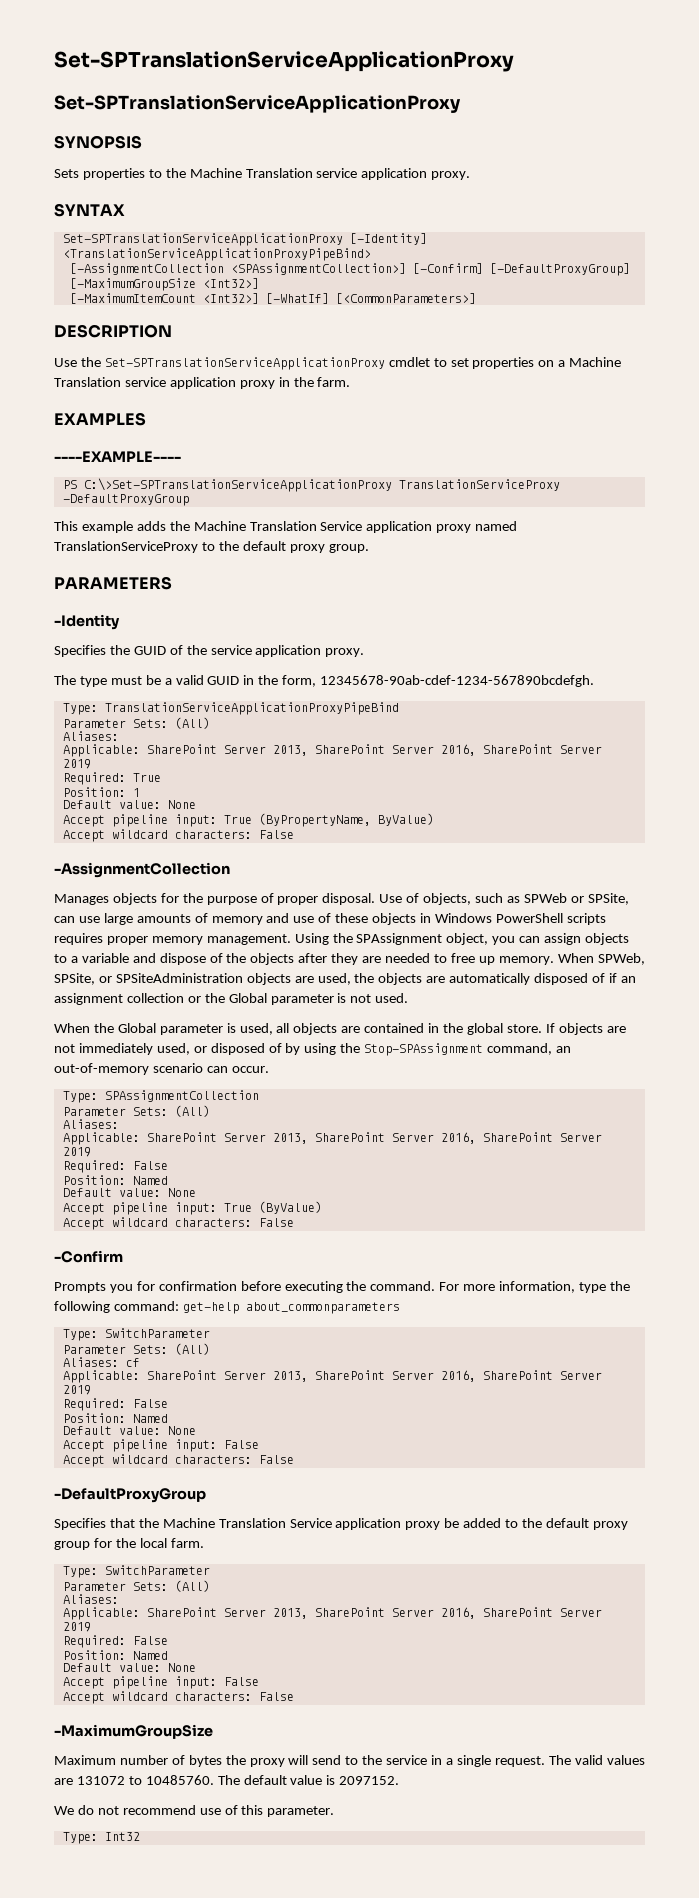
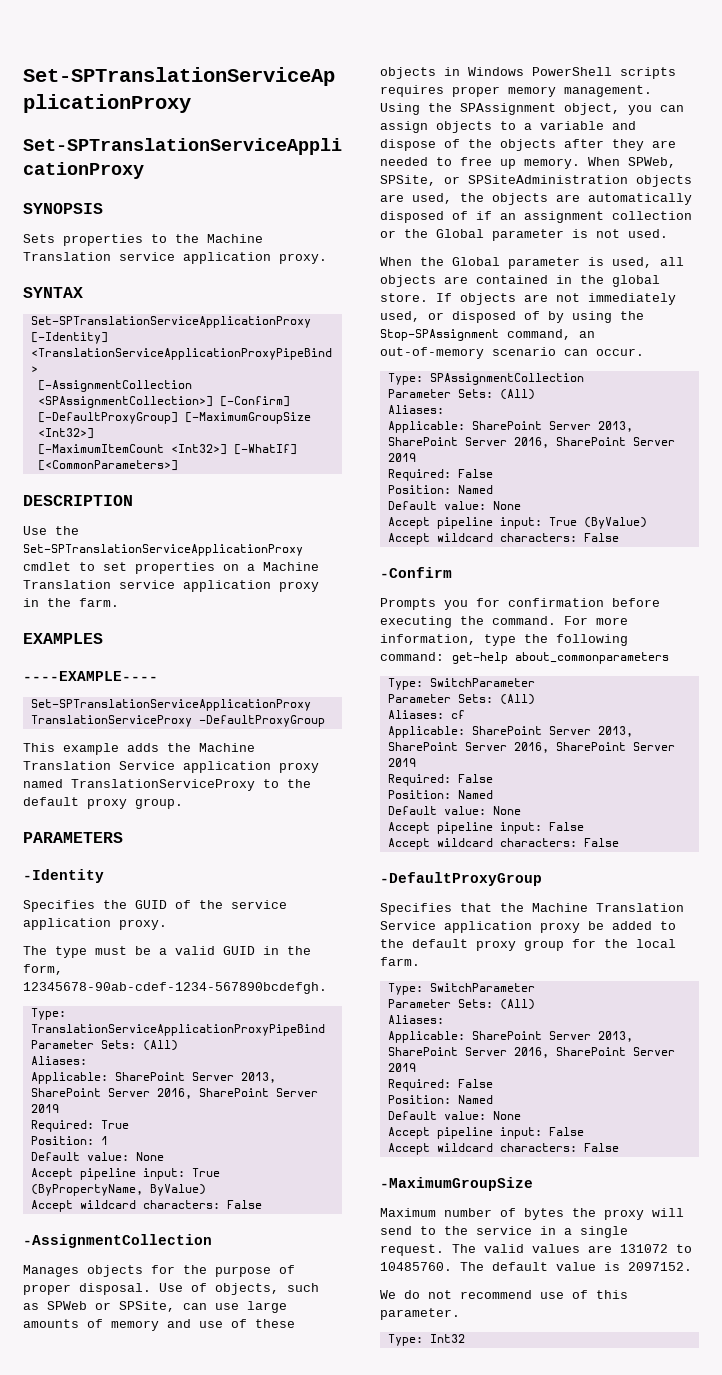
- PS C:\>Set-SPTranslationServiceApplicationProxy TranslationServiceProxy -DefaultProxyGroup
+ Set-SPTranslationServiceApplicationProxy TranslationServiceProxy -DefaultProxyGroup

